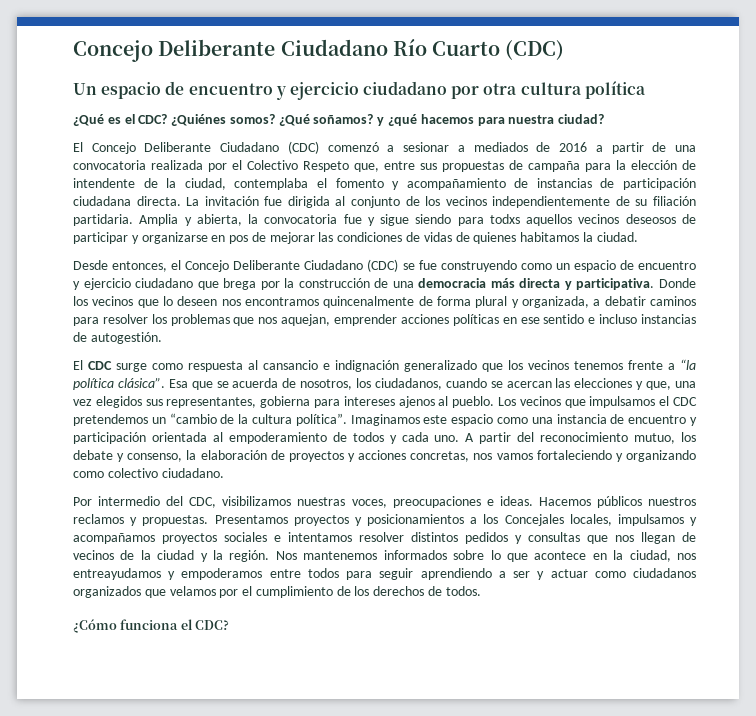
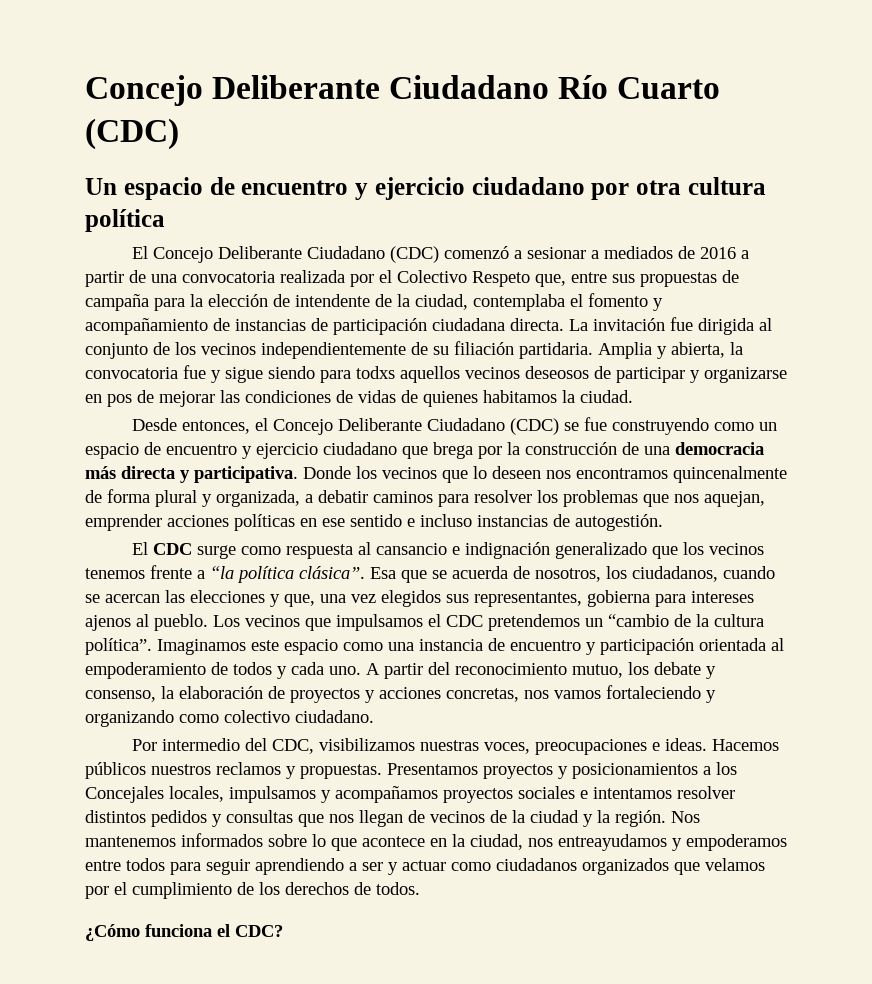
- ¿Qué es el CDC? ¿Quiénes somos? ¿Qué soñamos? y ¿qué hacemos para nuestra ciudad?

